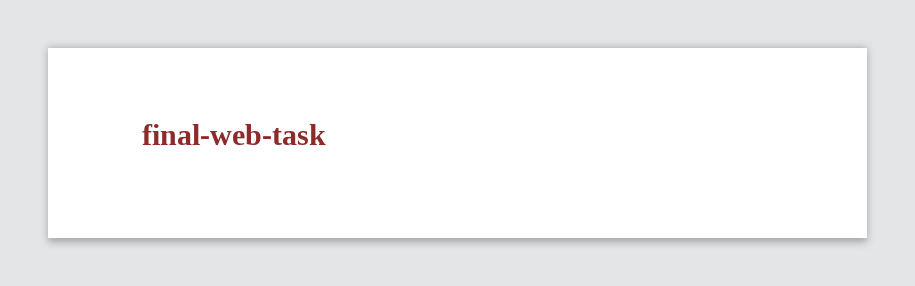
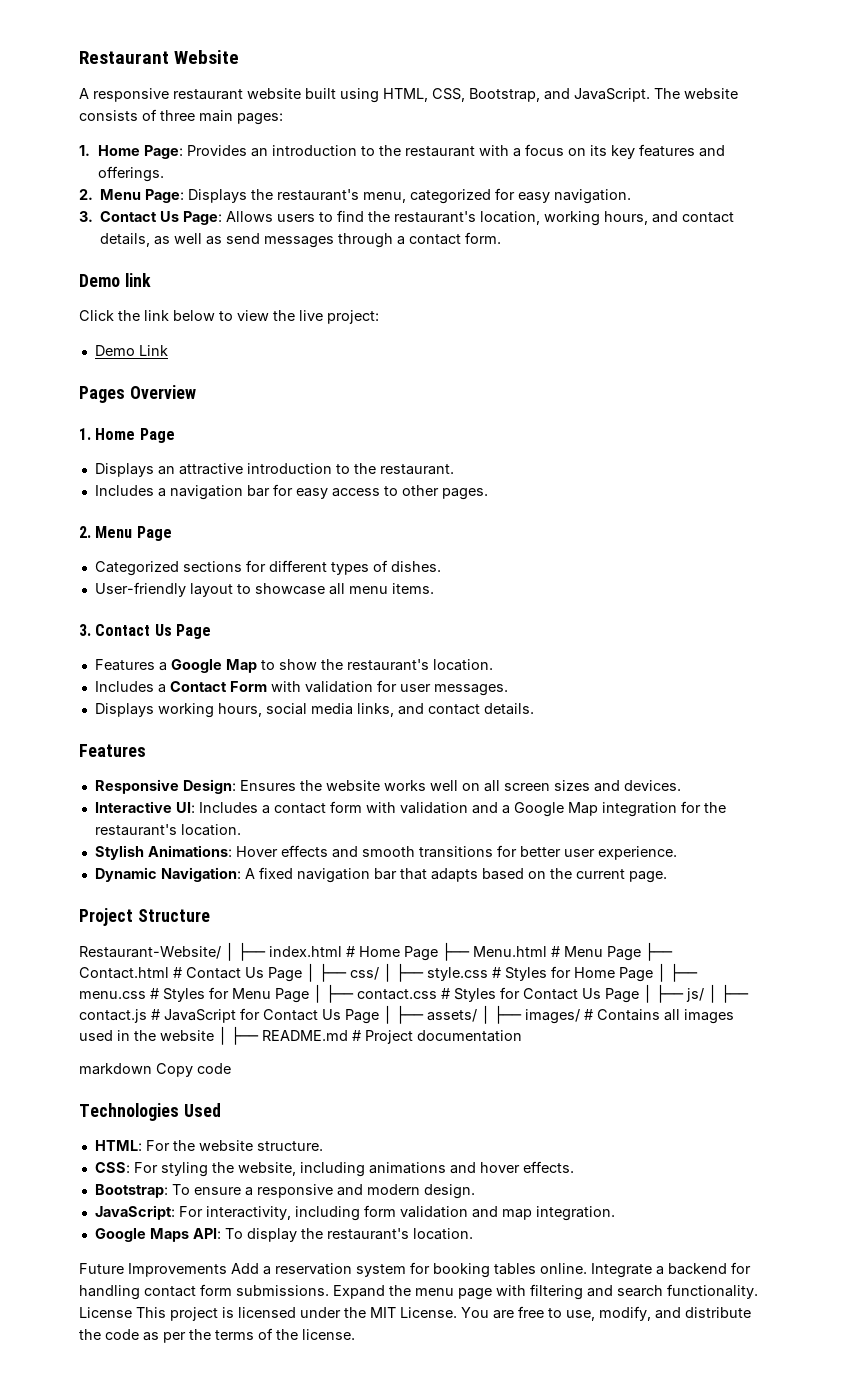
- final-web-task
+ Restaurant Website
+ A responsive restaurant website built using HTML, CSS, Bootstrap, and JavaScript. The website consists of three main pages:
+ 1. Home Page: Provides an introduction to the restaurant with a focus on its key features and offerings.
+ 2. Menu Page: Displays the restaurant's menu, categorized for easy navigation.
+ 3. Contact Us Page: Allows users to find the restaurant's location, working hours, and contact details, as well as send messages through a contact form.
+ Demo link
+ Click the link below to view the live project:
+ Demo Link
+ Pages Overview
+ 1. Home Page
+ Displays an attractive introduction to the restaurant.
+ Includes a navigation bar for easy access to other pages.
+ 2. Menu Page
+ Categorized sections for different types of dishes.
+ User-friendly layout to showcase all menu items.
+ 3. Contact Us Page
+ Features a Google Map to show the restaurant's location.
+ Includes a Contact Form with validation for user messages.
+ Displays working hours, social media links, and contact details.
+ Features
+ Responsive Design: Ensures the website works well on all screen sizes and devices.
+ Interactive UI: Includes a contact form with validation and a Google Map integration for the restaurant's location.
+ Stylish Animations: Hover effects and smooth transitions for better user experience.
+ Dynamic Navigation: A fixed navigation bar that adapts based on the current page.
+ Project Structure
+ Restaurant-Website/ │ ├── index.html # Home Page ├── Menu.html # Menu Page ├── Contact.html # Contact Us Page │ ├── css/ │ ├── style.css # Styles for Home Page │ ├── menu.css # Styles for Menu Page │ ├── contact.css # Styles for Contact Us Page │ ├── js/ │ ├── contact.js # JavaScript for Contact Us Page │ ├── assets/ │ ├── images/ # Contains all images used in the website │ ├── README.md # Project documentation
+ markdown Copy code
+ Technologies Used
+ HTML: For the website structure.
+ CSS: For styling the website, including animations and hover effects.
+ Bootstrap: To ensure a responsive and modern design.
+ JavaScript: For interactivity, including form validation and map integration.
+ Google Maps API: To display the restaurant's location.
+ Future Improvements Add a reservation system for booking tables online. Integrate a backend for handling contact form submissions. Expand the menu page with filtering and search functionality. License This project is licensed under the MIT License. You are free to use, modify, and distribute the code as per the terms of the license.

